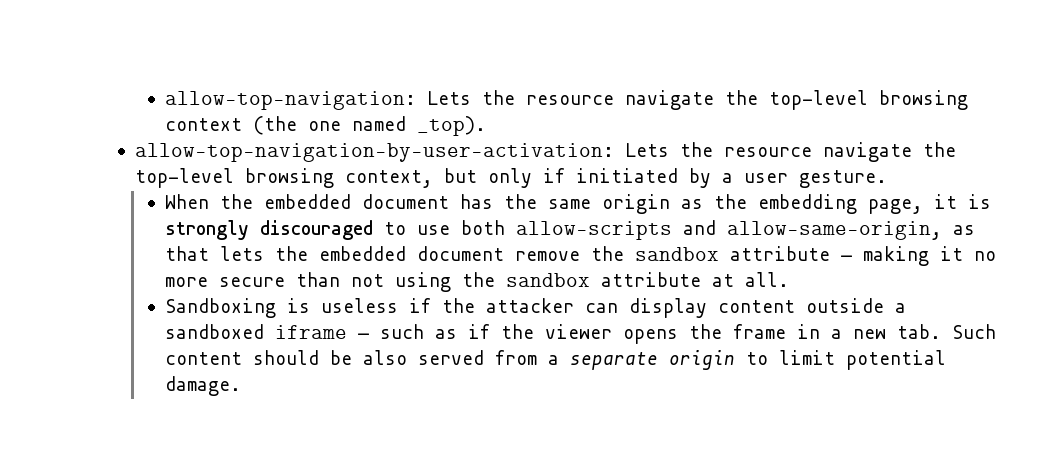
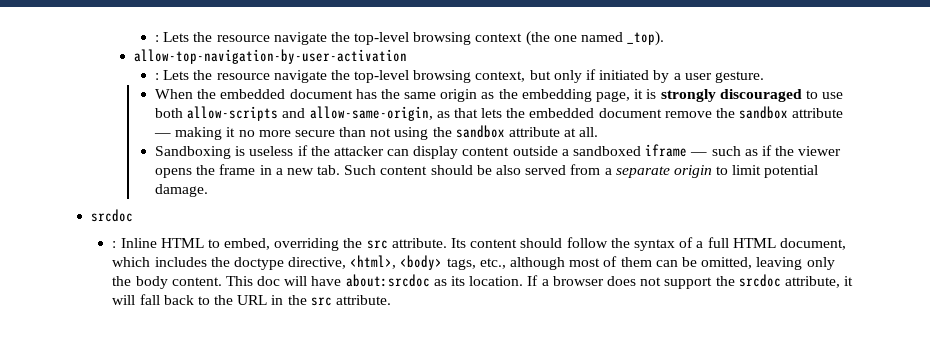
- allow-top-navigation: Lets the resource navigate the top-level browsing context (the one named _top).
+ : Lets the resource navigate the top-level browsing context (the one named _top).
- allow-top-navigation-by-user-activation: Lets the resource navigate the top-level browsing context, but only if initiated by a user gesture.
+ allow-top-navigation-by-user-activation
+ : Lets the resource navigate the top-level browsing context, but only if initiated by a user gesture.
  Sandboxing is useless if the attacker can display content outside a sandboxed iframe — such as if the viewer opens the frame in a new tab. Such content should be also served from a separate origin to limit potential damage.
+ srcdoc
+ : Inline HTML to embed, overriding the src attribute. Its content should follow the syntax of a full HTML document, which includes the doctype directive, <html>, <body> tags, etc., although most of them can be omitted, leaving only the body content. This doc will have about:srcdoc as its location. If a browser does not support the srcdoc attribute, it will fall back to the URL in the src attribute.

